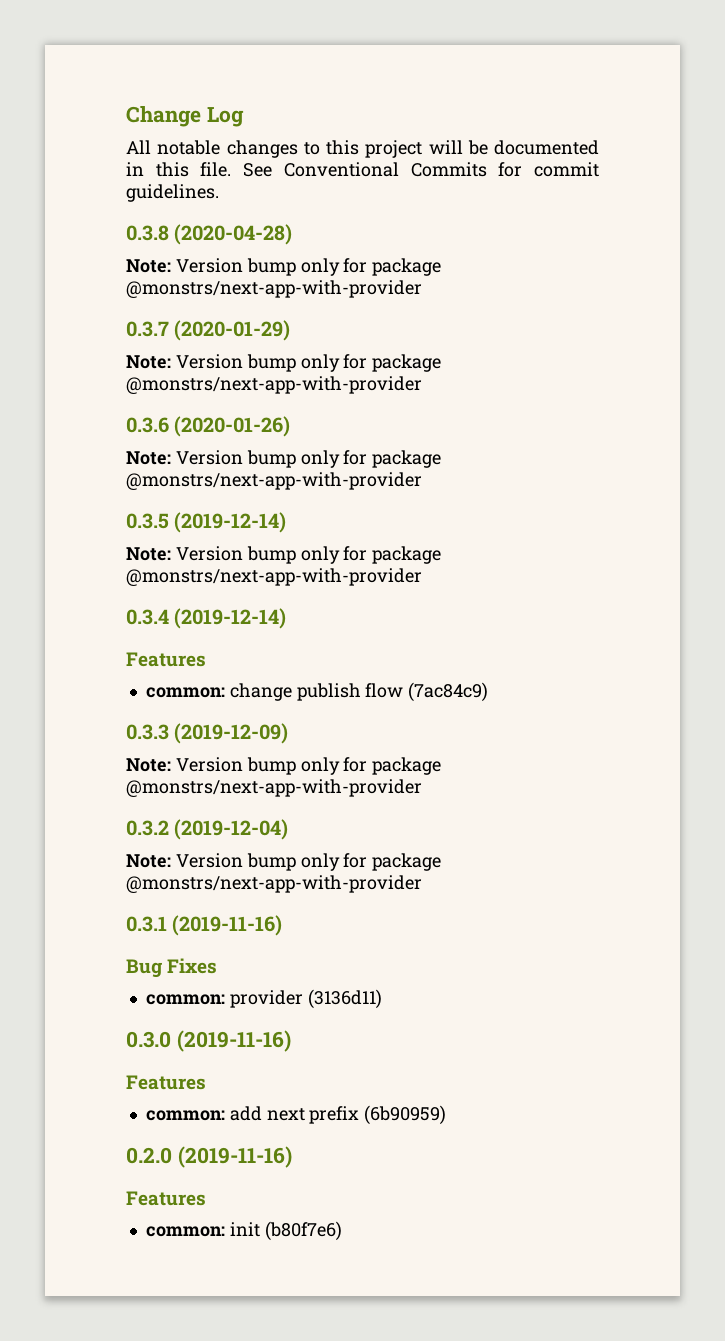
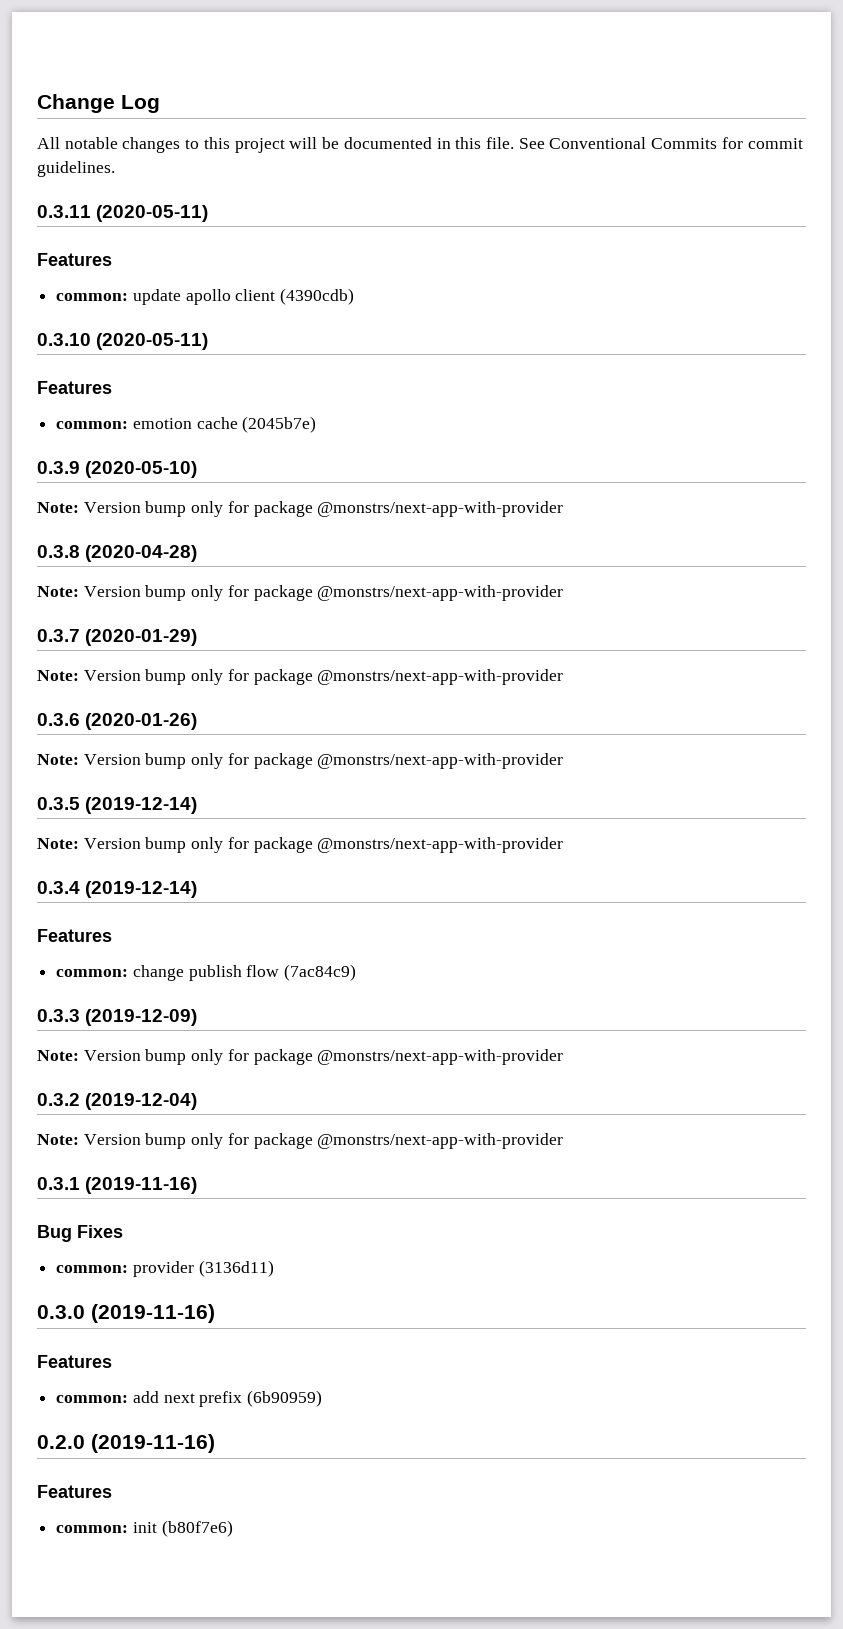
+ 0.3.11 (2020-05-11)
+ Features
+ common: update apollo client (4390cdb)
+ 0.3.10 (2020-05-11)
+ Features
+ common: emotion cache (2045b7e)
+ 0.3.9 (2020-05-10)
+ Note: Version bump only for package @monstrs/next-app-with-provider

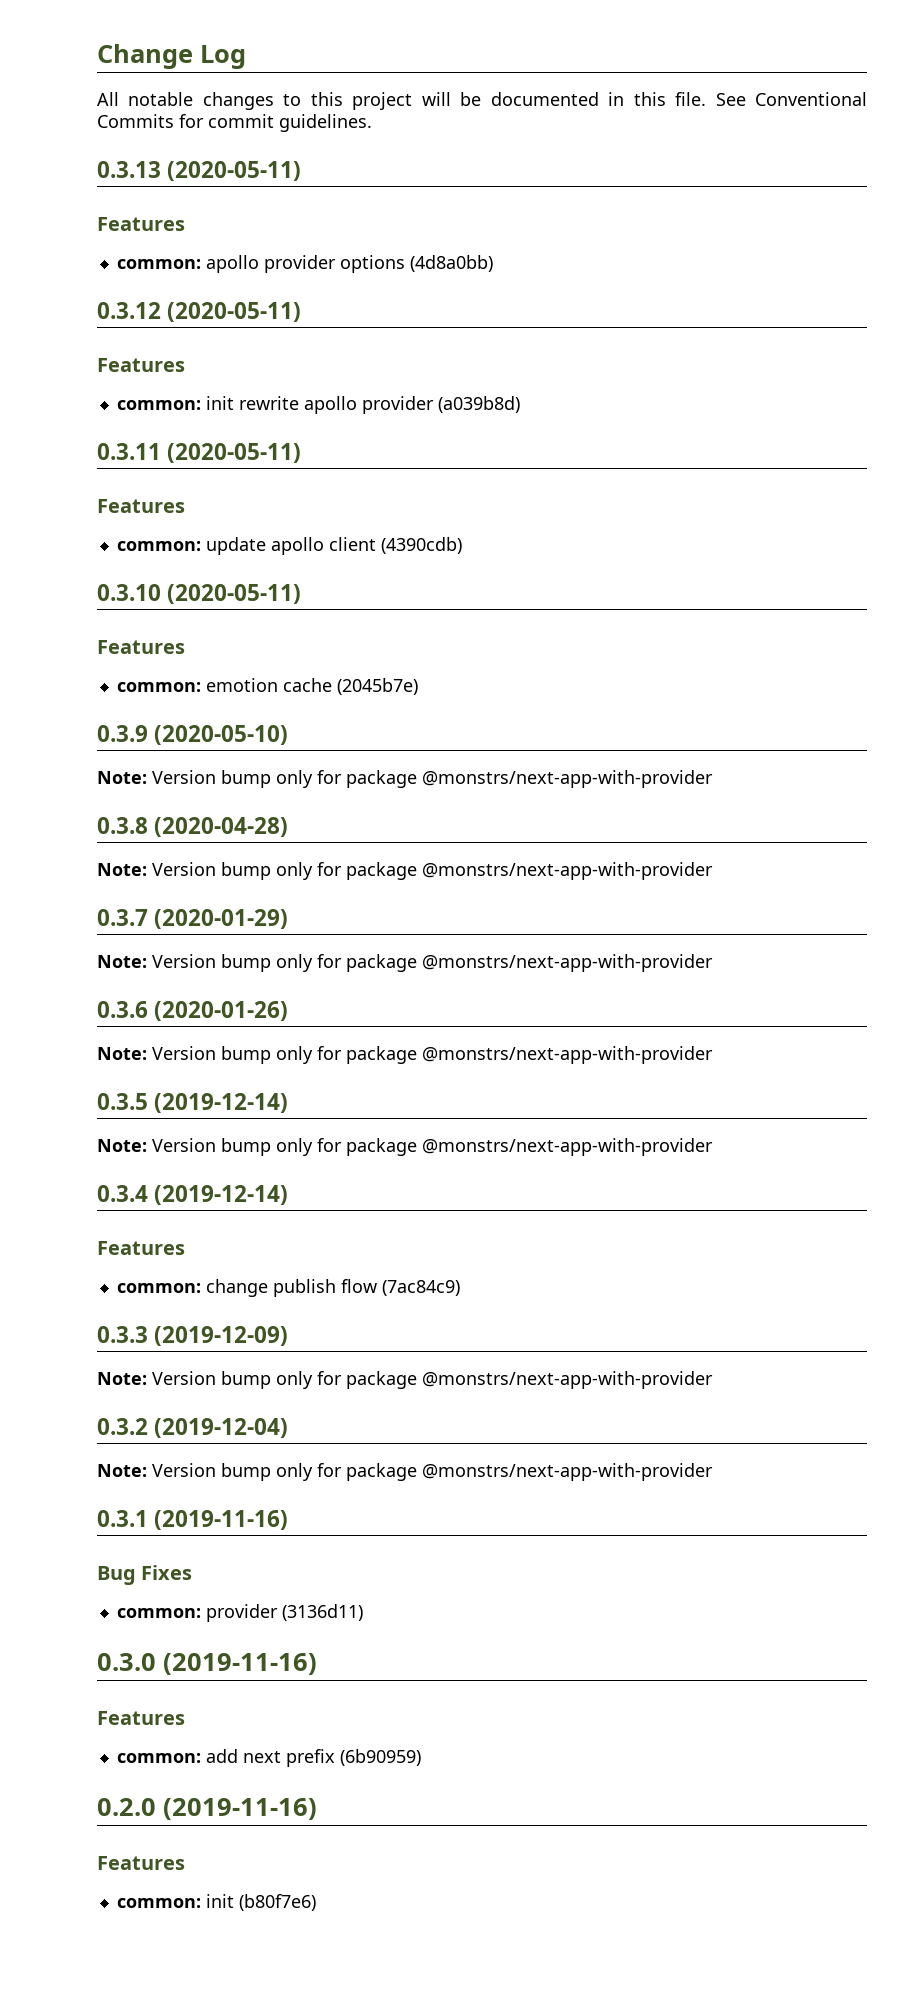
+ 0.3.13 (2020-05-11)
+ Features
+ common: apollo provider options (4d8a0bb)
+ 0.3.12 (2020-05-11)
+ Features
+ common: init rewrite apollo provider (a039b8d)

